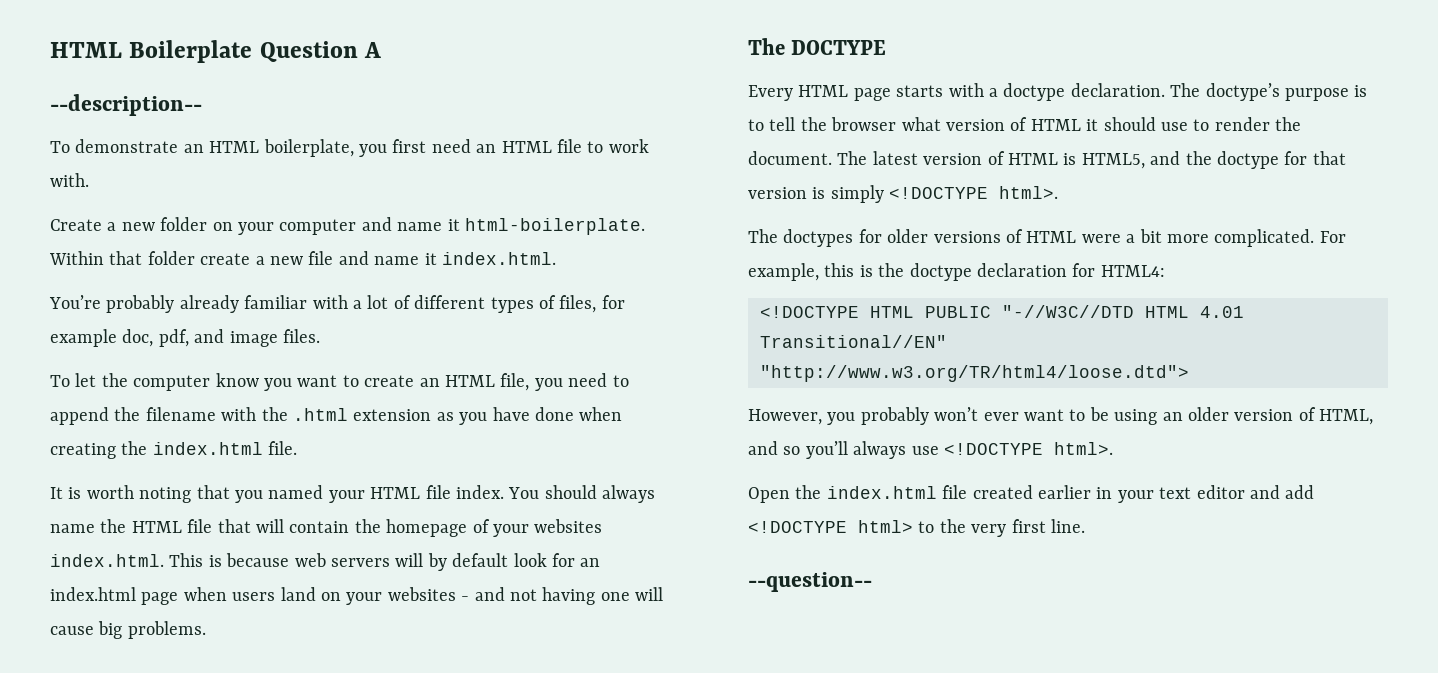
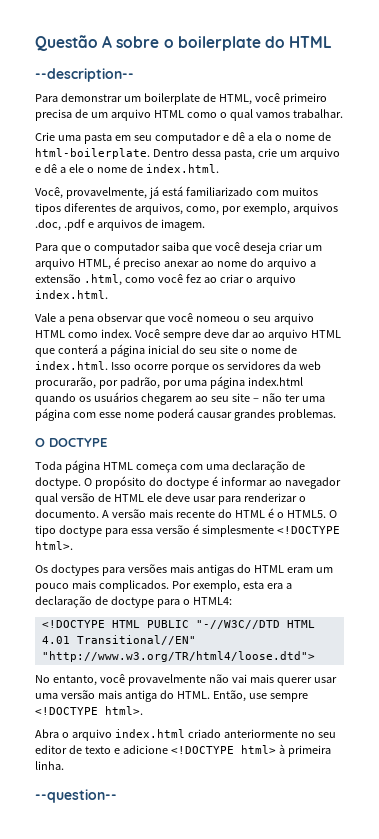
- HTML Boilerplate Question A
+ Questão A sobre o boilerplate do HTML
  --description--
- To demonstrate an HTML boilerplate, you first need an HTML file to work with.
- Create a new folder on your computer and name it html-boilerplate. Within that folder create a new file and name it index.html.
- You’re probably already familiar with a lot of different types of files, for example doc, pdf, and image files.
- To let the computer know you want to create an HTML file, you need to append the filename with the .html extension as you have done when creating the index.html file.
- It is worth noting that you named your HTML file index. You should always name the HTML file that will contain the homepage of your websites index.html. This is because web servers will by default look for an index.html page when users land on your websites - and not having one will cause big problems.
- The DOCTYPE
- Every HTML page starts with a doctype declaration. The doctype’s purpose is to tell the browser what version of HTML it should use to render the document. The latest version of HTML is HTML5, and the doctype for that version is simply <!DOCTYPE html>.
- The doctypes for older versions of HTML were a bit more complicated. For example, this is the doctype declaration for HTML4:
+ Para demonstrar um boilerplate de HTML, você primeiro precisa de um arquivo HTML como o qual vamos trabalhar.
+ Crie uma pasta em seu computador e dê a ela o nome de html-boilerplate. Dentro dessa pasta, crie um arquivo e dê a ele o nome de index.html.
+ Você, provavelmente, já está familiarizado com muitos tipos diferentes de arquivos, como, por exemplo, arquivos .doc, .pdf e arquivos de imagem.
+ Para que o computador saiba que você deseja criar um arquivo HTML, é preciso anexar ao nome do arquivo a extensão .html, como você fez ao criar o arquivo index.html.
+ Vale a pena observar que você nomeou o seu arquivo HTML como index. Você sempre deve dar ao arquivo HTML que conterá a página inicial do seu site o nome de index.html. Isso ocorre porque os servidores da web procurarão, por padrão, por uma página index.html quando os usuários chegarem ao seu site – não ter uma página com esse nome poderá causar grandes problemas.
+ O DOCTYPE
+ Toda página HTML começa com uma declaração de doctype. O propósito do doctype é informar ao navegador qual versão de HTML ele deve usar para renderizar o documento. A versão mais recente do HTML é o HTML5. O tipo doctype para essa versão é simplesmente <!DOCTYPE html>.
+ Os doctypes para versões mais antigas do HTML eram um pouco mais complicados. Por exemplo, esta era a declaração de doctype para o HTML4:
- However, you probably won’t ever want to be using an older version of HTML, and so you’ll always use <!DOCTYPE html>.
- Open the index.html file created earlier in your text editor and add <!DOCTYPE html> to the very first line.
+ No entanto, você provavelmente não vai mais querer usar uma versão mais antiga do HTML. Então, use sempre <!DOCTYPE html>.
+ Abra o arquivo index.html criado anteriormente no seu editor de texto e adicione <!DOCTYPE html> à primeira linha.

